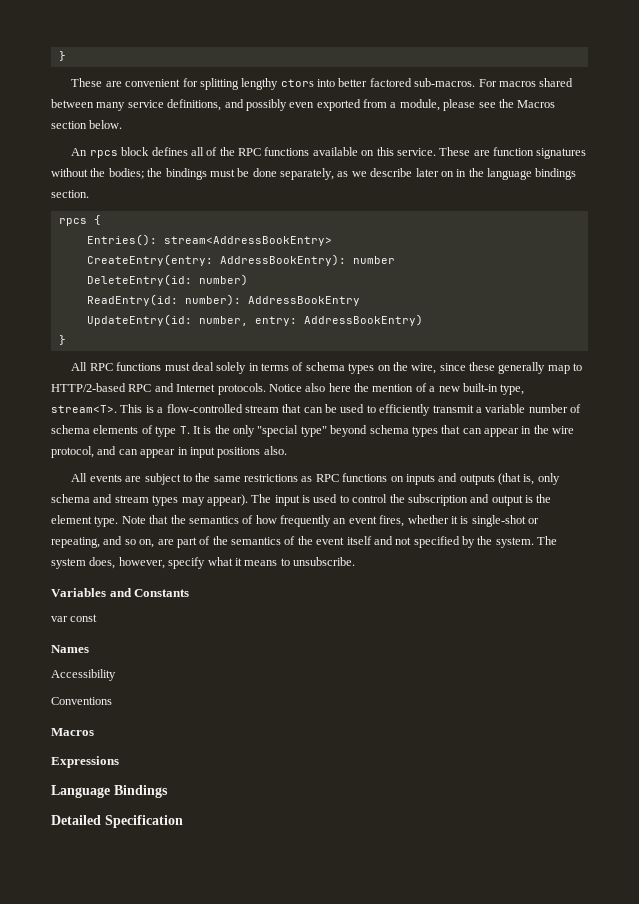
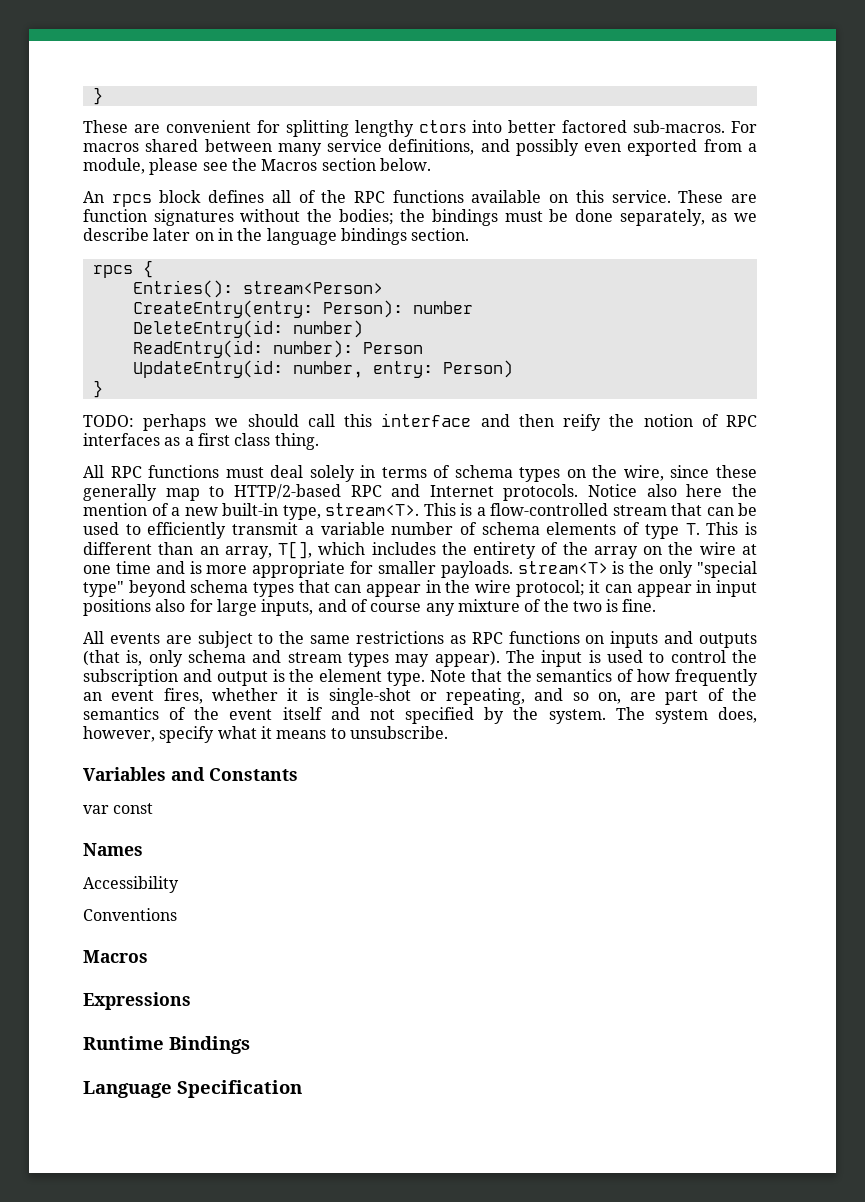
- Entries(): stream<AddressBookEntry>
+ Entries(): stream<Person>
- CreateEntry(entry: AddressBookEntry): number
+ CreateEntry(entry: Person): number
- ReadEntry(id: number): AddressBookEntry
+ ReadEntry(id: number): Person
- UpdateEntry(id: number, entry: AddressBookEntry)
+ UpdateEntry(id: number, entry: Person)
  }
+ TODO: perhaps we should call this interface and then reify the notion of RPC interfaces as a first class thing.
- This is a flow-controlled stream that can be used to efficiently transmit a variable number of schema elements of type T. It is the only "special type" beyond schema types that can appear in the wire protocol, and can appear in input positions also.
+ This is a flow-controlled stream that can be used to efficiently transmit a variable number of schema elements of type T. This is different than an array, T[], which includes the entirety of the array on the wire at one time and is more appropriate for smaller payloads. stream<T> is the only "special type" beyond schema types that can appear in the wire protocol; it can appear in input positions also for large inputs, and of course any mixture of the two is fine.
- Language Bindings
+ Runtime Bindings
- Detailed Specification
+ Language Specification

